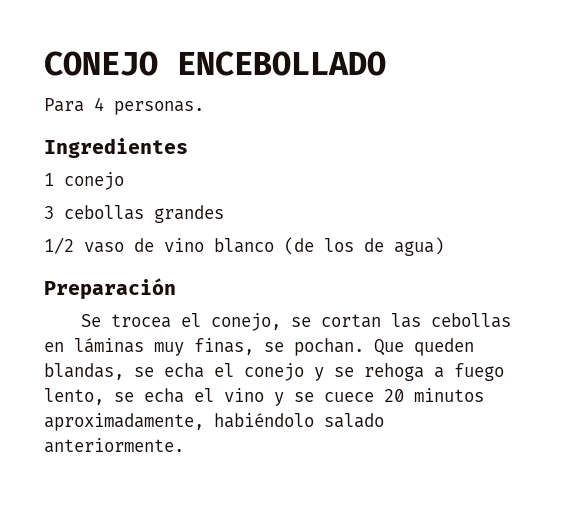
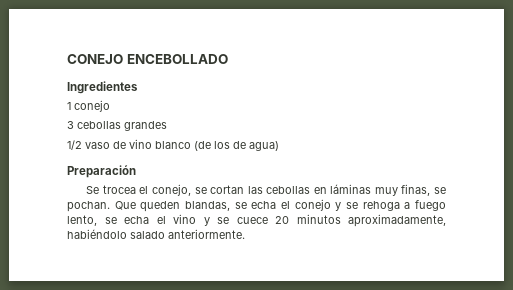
- Para 4 personas.

